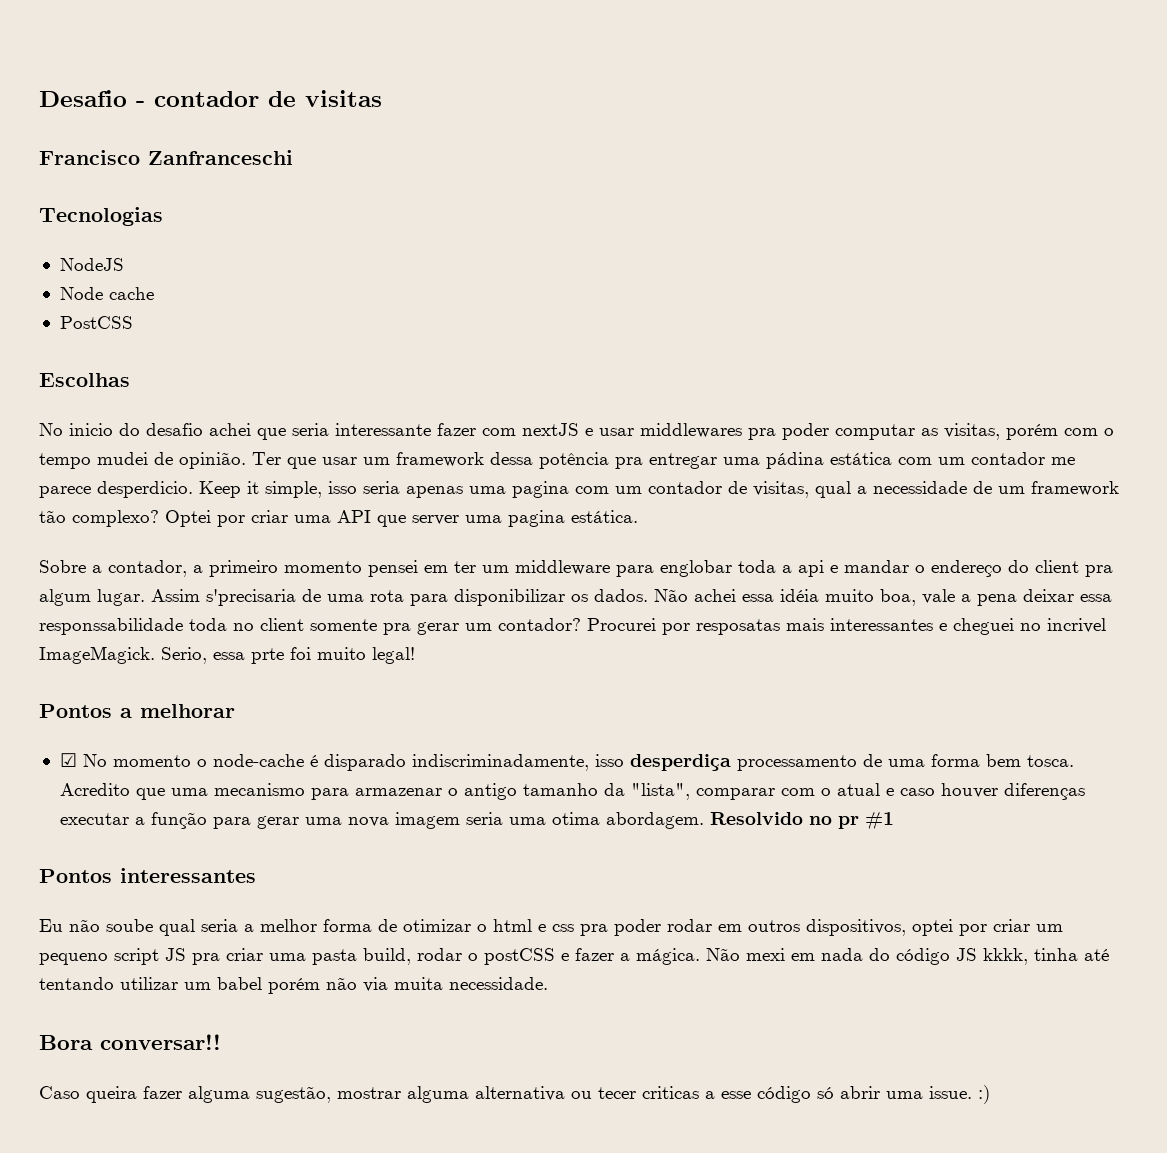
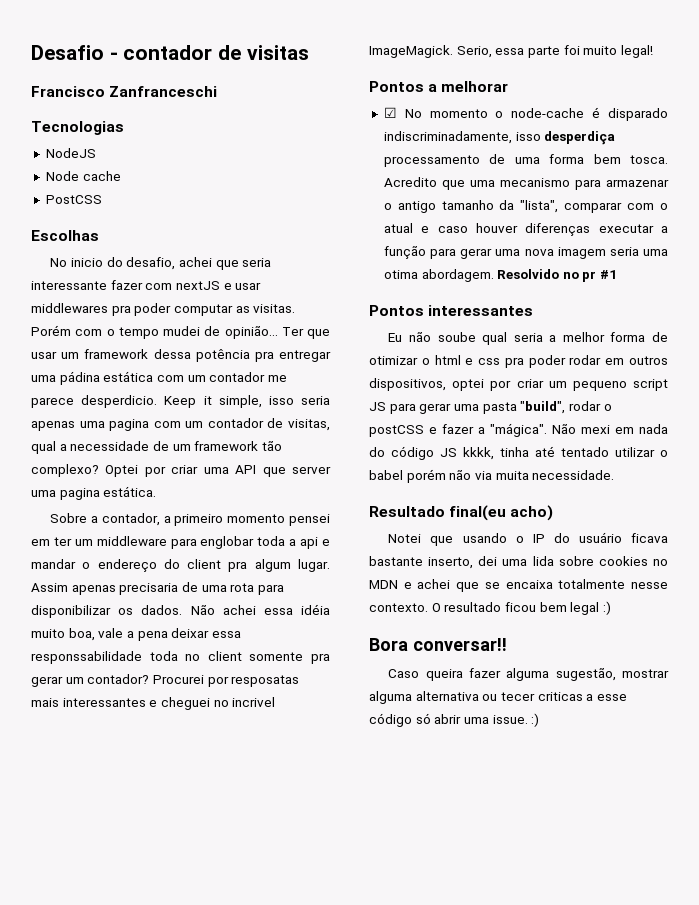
- No inicio do desafio achei que seria interessante fazer com nextJS e usar middlewares pra poder computar as visitas, porém com o tempo mudei de opinião.
+ No inicio do desafio, achei que seria interessante fazer com nextJS e usar middlewares pra poder computar as visitas. Porém com o tempo mudei de opinião...
- Assim s'precisaria de uma rota para disponibilizar os dados.
+ Assim apenas precisaria de uma rota para disponibilizar os dados.
- Serio, essa prte foi muito legal!
+ Serio, essa parte foi muito legal!
- Eu não soube qual seria a melhor forma de otimizar o html e css pra poder rodar em outros dispositivos, optei por criar um pequeno script JS pra criar uma pasta build, rodar o postCSS e fazer a mágica.
+ Eu não soube qual seria a melhor forma de otimizar o html e css pra poder rodar em outros dispositivos, optei por criar um pequeno script JS para gerar uma pasta "build", rodar o postCSS e fazer a "mágica".
- Não mexi em nada do código JS kkkk, tinha até tentando utilizar um babel porém não via muita necessidade.
+ Não mexi em nada do código JS kkkk, tinha até tentado utilizar o babel porém não via muita necessidade.
+ Resultado final(eu acho)
+ Notei que usando o IP do usuário ficava bastante inserto, dei uma lida sobre cookies no MDN e achei que se encaixa totalmente nesse contexto. O resultado ficou bem legal :)

